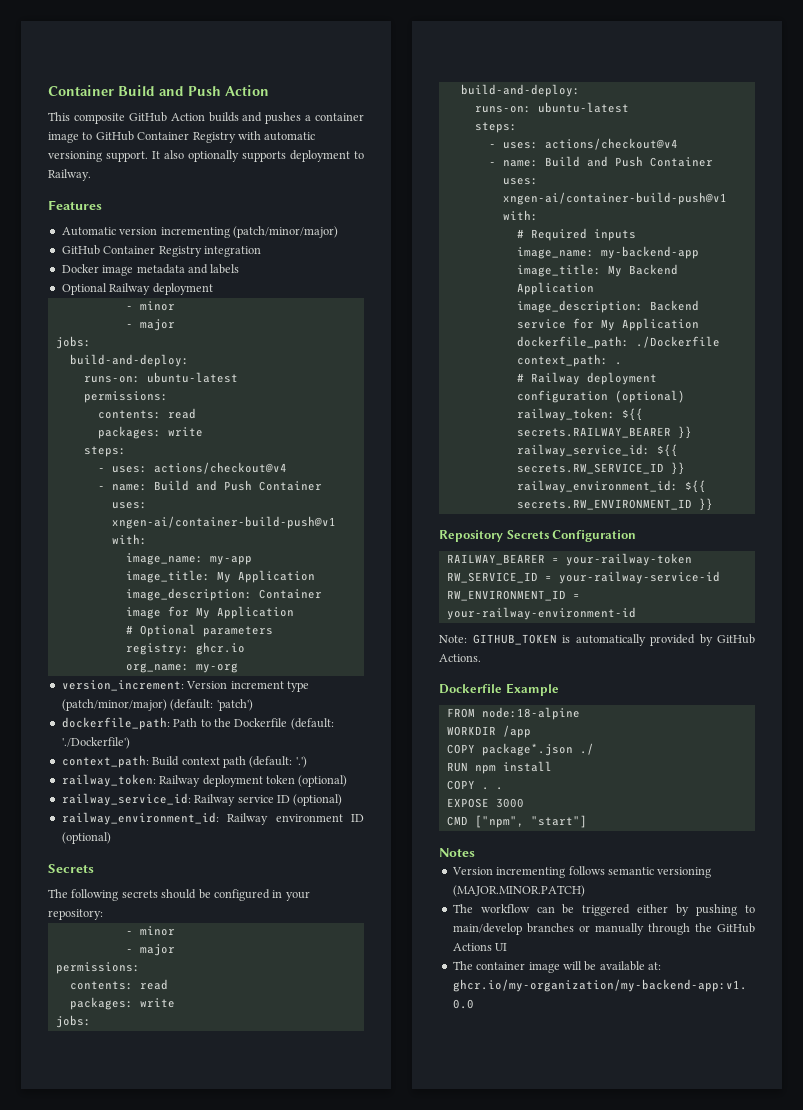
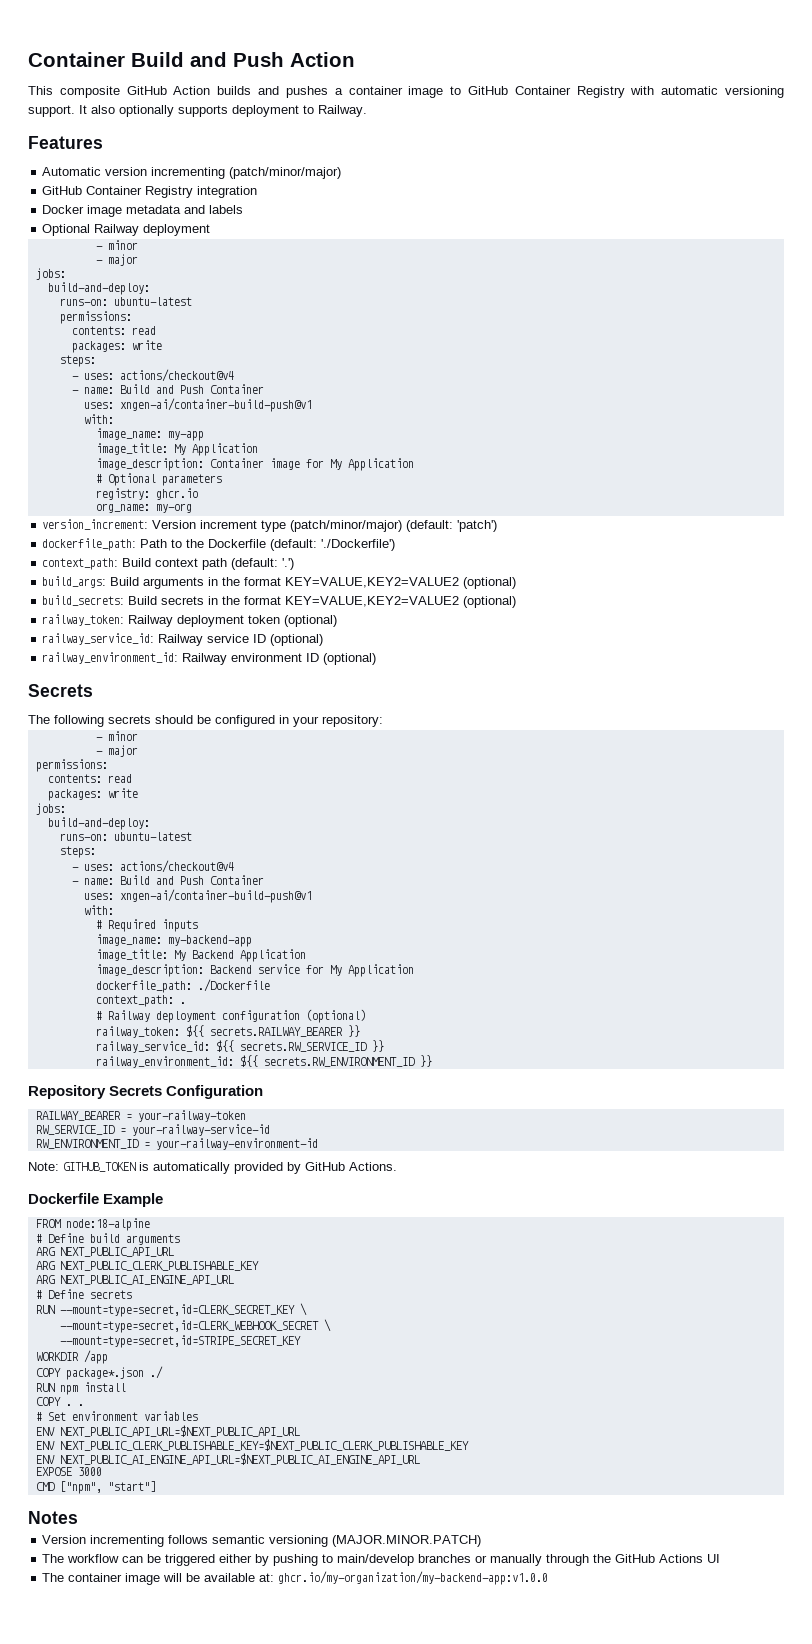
+ build_args: Build arguments in the format KEY=VALUE,KEY2=VALUE2 (optional)
+ build_secrets: Build secrets in the format KEY=VALUE,KEY2=VALUE2 (optional)
+ # Define build arguments
+ ARG NEXT_PUBLIC_API_URL
+ ARG NEXT_PUBLIC_CLERK_PUBLISHABLE_KEY
+ ARG NEXT_PUBLIC_AI_ENGINE_API_URL
+ # Define secrets
+ RUN --mount=type=secret,id=CLERK_SECRET_KEY \
+ --mount=type=secret,id=CLERK_WEBHOOK_SECRET \
+ --mount=type=secret,id=STRIPE_SECRET_KEY
+ # Set environment variables
+ ENV NEXT_PUBLIC_API_URL=$NEXT_PUBLIC_API_URL
+ ENV NEXT_PUBLIC_CLERK_PUBLISHABLE_KEY=$NEXT_PUBLIC_CLERK_PUBLISHABLE_KEY
+ ENV NEXT_PUBLIC_AI_ENGINE_API_URL=$NEXT_PUBLIC_AI_ENGINE_API_URL

